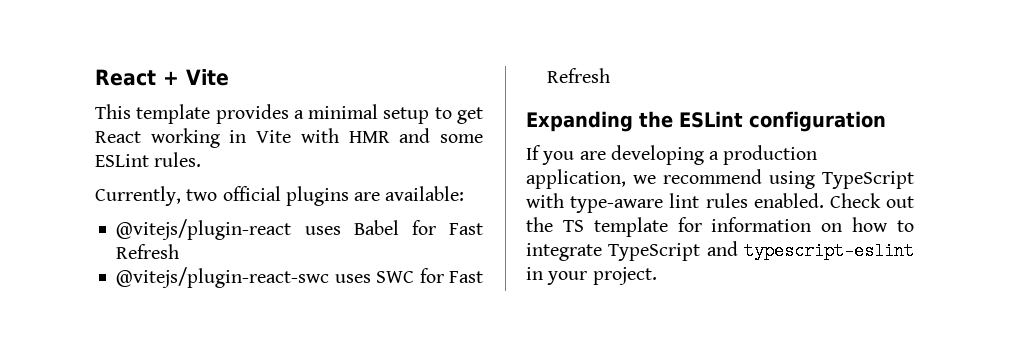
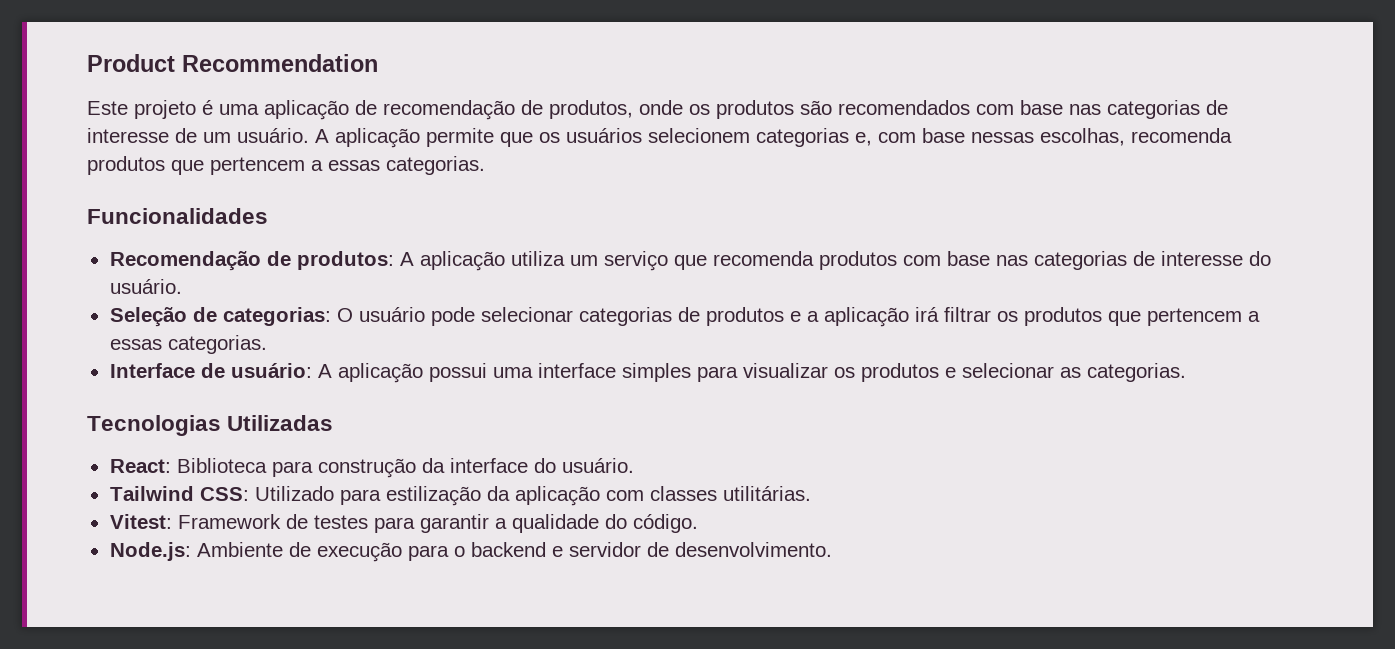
- React + Vite
- This template provides a minimal setup to get React working in Vite with HMR and some ESLint rules.
- Currently, two official plugins are available:
- @vitejs/plugin-react uses Babel for Fast Refresh
- @vitejs/plugin-react-swc uses SWC for Fast Refresh
- Expanding the ESLint configuration
- If you are developing a production application, we recommend using TypeScript with type-aware lint rules enabled. Check out the TS template for information on how to integrate TypeScript and typescript-eslint in your project.
+ Product Recommendation
+ Este projeto é uma aplicação de recomendação de produtos, onde os produtos são recomendados com base nas categorias de interesse de um usuário. A aplicação permite que os usuários selecionem categorias e, com base nessas escolhas, recomenda produtos que pertencem a essas categorias.
+ Funcionalidades
+ Recomendação de produtos: A aplicação utiliza um serviço que recomenda produtos com base nas categorias de interesse do usuário.
+ Seleção de categorias: O usuário pode selecionar categorias de produtos e a aplicação irá filtrar os produtos que pertencem a essas categorias.
+ Interface de usuário: A aplicação possui uma interface simples para visualizar os produtos e selecionar as categorias.
+ Tecnologias Utilizadas
+ React: Biblioteca para construção da interface do usuário.
+ Tailwind CSS: Utilizado para estilização da aplicação com classes utilitárias.
+ Vitest: Framework de testes para garantir a qualidade do código.
+ Node.js: Ambiente de execução para o backend e servidor de desenvolvimento.

